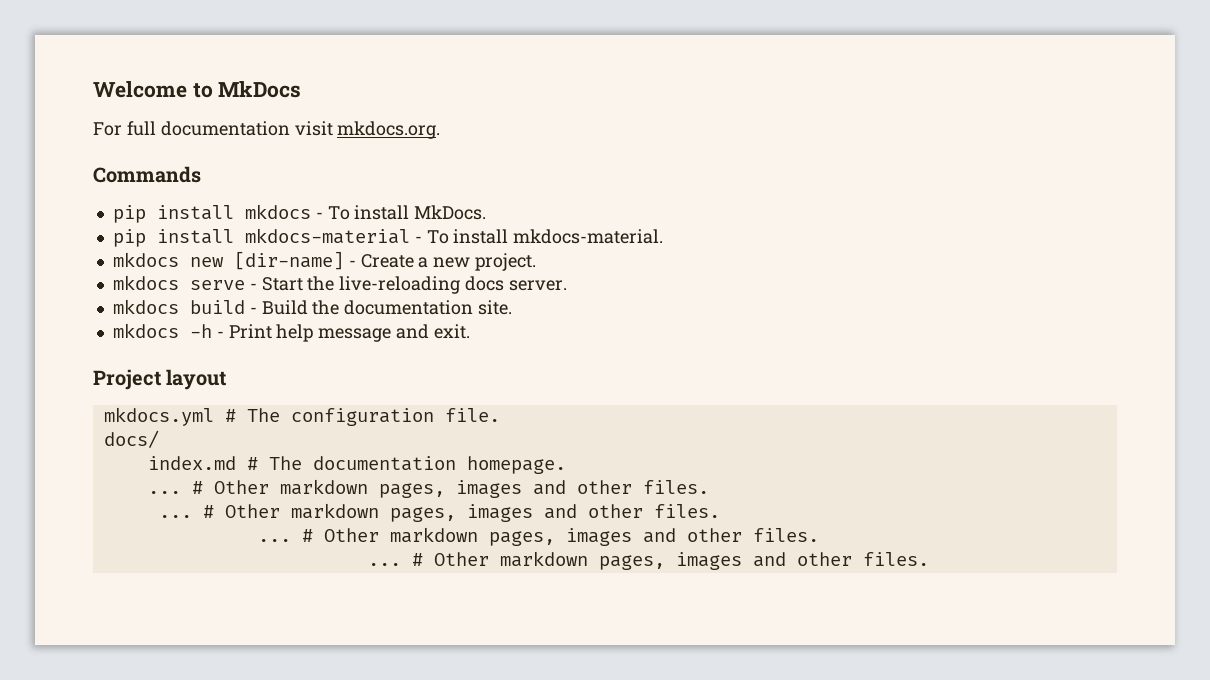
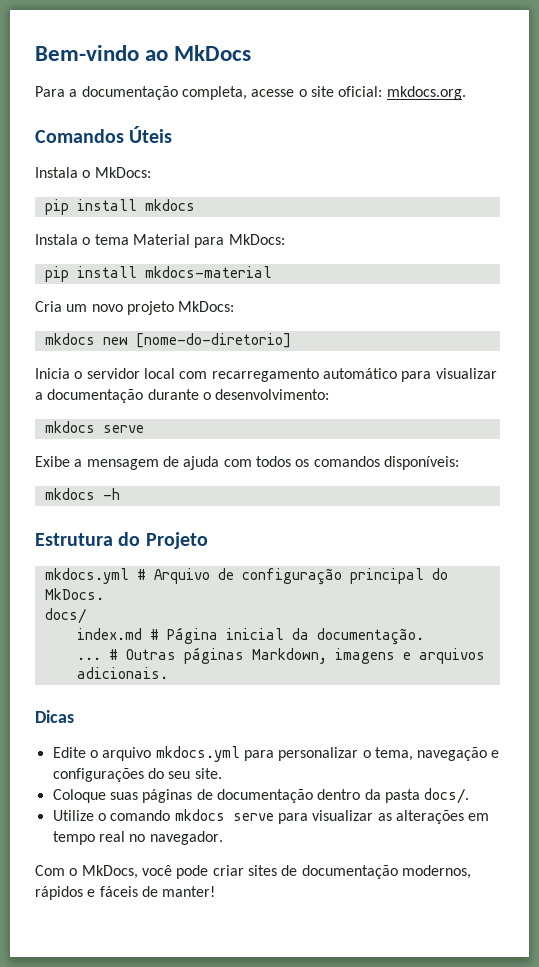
- Welcome to MkDocs
+ Bem-vindo ao MkDocs
- For full documentation visit mkdocs.org.
- Commands
- pip install mkdocs - To install MkDocs.
- pip install mkdocs-material - To install mkdocs-material.
- mkdocs new [dir-name] - Create a new project.
- mkdocs serve - Start the live-reloading docs server.
- mkdocs build - Build the documentation site.
- mkdocs -h - Print help message and exit.
- Project layout
- mkdocs.yml # The configuration file.
+ Para a documentação completa, acesse o site oficial: mkdocs.org.
+ Comandos Úteis
+ Instala o MkDocs:
+ pip install mkdocs
+ Instala o tema Material para MkDocs:
+ pip install mkdocs-material
+ Cria um novo projeto MkDocs:
+ mkdocs new [nome-do-diretorio]
+ Inicia o servidor local com recarregamento automático para visualizar a documentação durante o desenvolvimento:
+ mkdocs serve
+ Exibe a mensagem de ajuda com todos os comandos disponíveis:
+ mkdocs -h
+ Estrutura do Projeto
+ mkdocs.yml # Arquivo de configuração principal do MkDocs.
  docs/
- index.md # The documentation homepage.
- ... # Other markdown pages, images and other files.
- ... # Other markdown pages, images and other files.
- ... # Other markdown pages, images and other files.
- ... # Other markdown pages, images and other files.
+ index.md # Página inicial da documentação.
+ ... # Outras páginas Markdown, imagens e arquivos adicionais.
+ Dicas
+ Edite o arquivo mkdocs.yml para personalizar o tema, navegação e configurações do seu site.
+ Coloque suas páginas de documentação dentro da pasta docs/.
+ Utilize o comando mkdocs serve para visualizar as alterações em tempo real no navegador.
+ Com o MkDocs, você pode criar sites de documentação modernos, rápidos e fáceis de manter!

